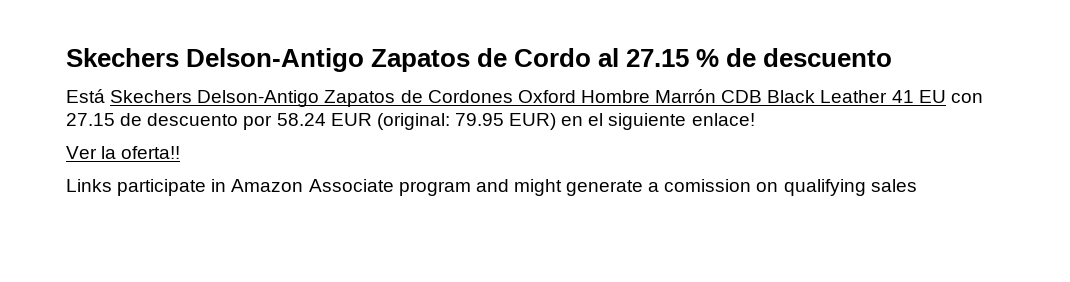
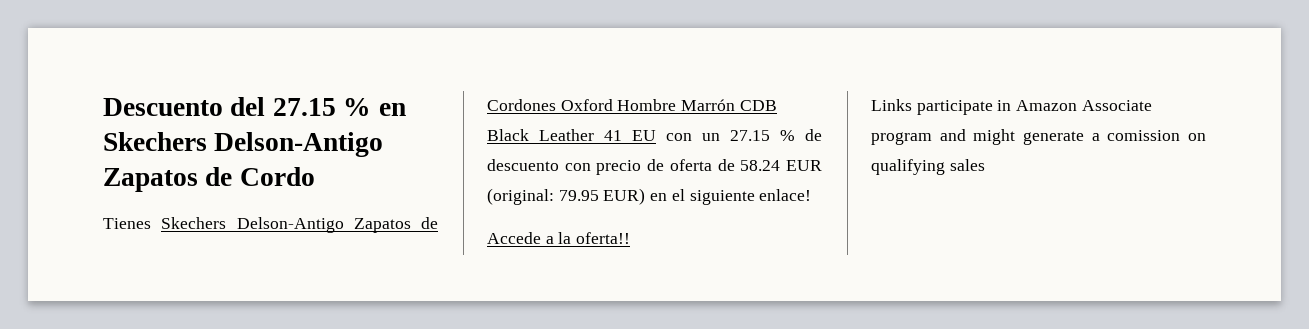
- Skechers Delson-Antigo Zapatos de Cordo al 27.15 % de descuento
- Está Skechers Delson-Antigo Zapatos de Cordones Oxford Hombre Marrón CDB Black Leather 41 EU con 27.15 de descuento por 58.24 EUR (original: 79.95 EUR) en el siguiente enlace!
+ Descuento del 27.15 % en Skechers Delson-Antigo Zapatos de Cordo
+ Tienes Skechers Delson-Antigo Zapatos de Cordones Oxford Hombre Marrón CDB Black Leather 41 EU con un 27.15 % de descuento con precio de oferta de 58.24 EUR (original: 79.95 EUR) en el siguiente enlace!
- Ver la oferta!!
+ Accede a la oferta!!

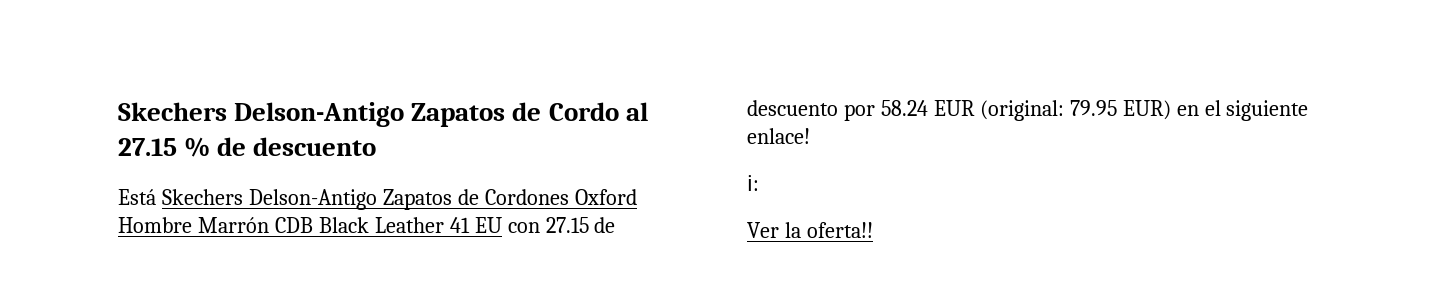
- Descuento del 27.15 % en Skechers Delson-Antigo Zapatos de Cordo
- Tienes Skechers Delson-Antigo Zapatos de Cordones Oxford Hombre Marrón CDB Black Leather 41 EU con un 27.15 % de descuento con precio de oferta de 58.24 EUR (original: 79.95 EUR) en el siguiente enlace!
+ Skechers Delson-Antigo Zapatos de Cordo al 27.15 % de descuento
+ Está Skechers Delson-Antigo Zapatos de Cordones Oxford Hombre Marrón CDB Black Leather 41 EU con 27.15 de descuento por 58.24 EUR (original: 79.95 EUR) en el siguiente enlace!
- Accede a la oferta!!
+ ℹ:
+ Ver la oferta!!
- Links participate in Amazon Associate program and might generate a comission on qualifying sales

